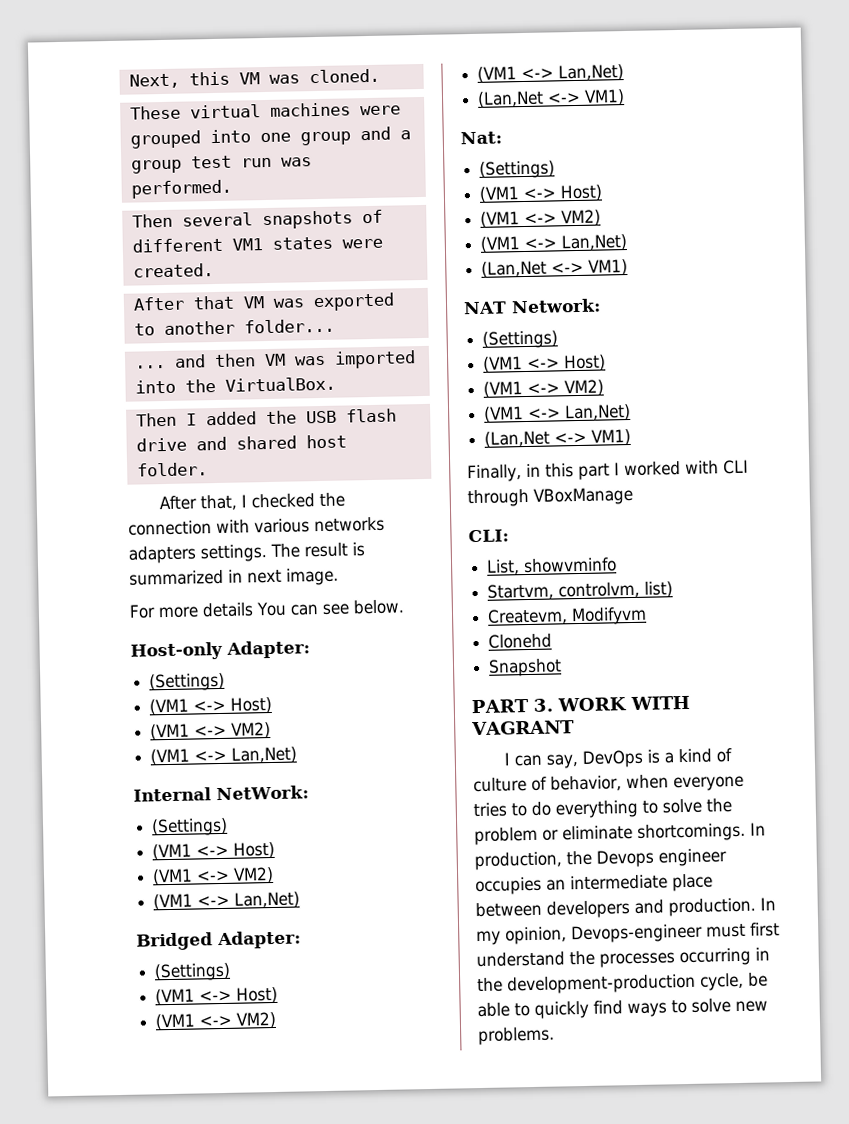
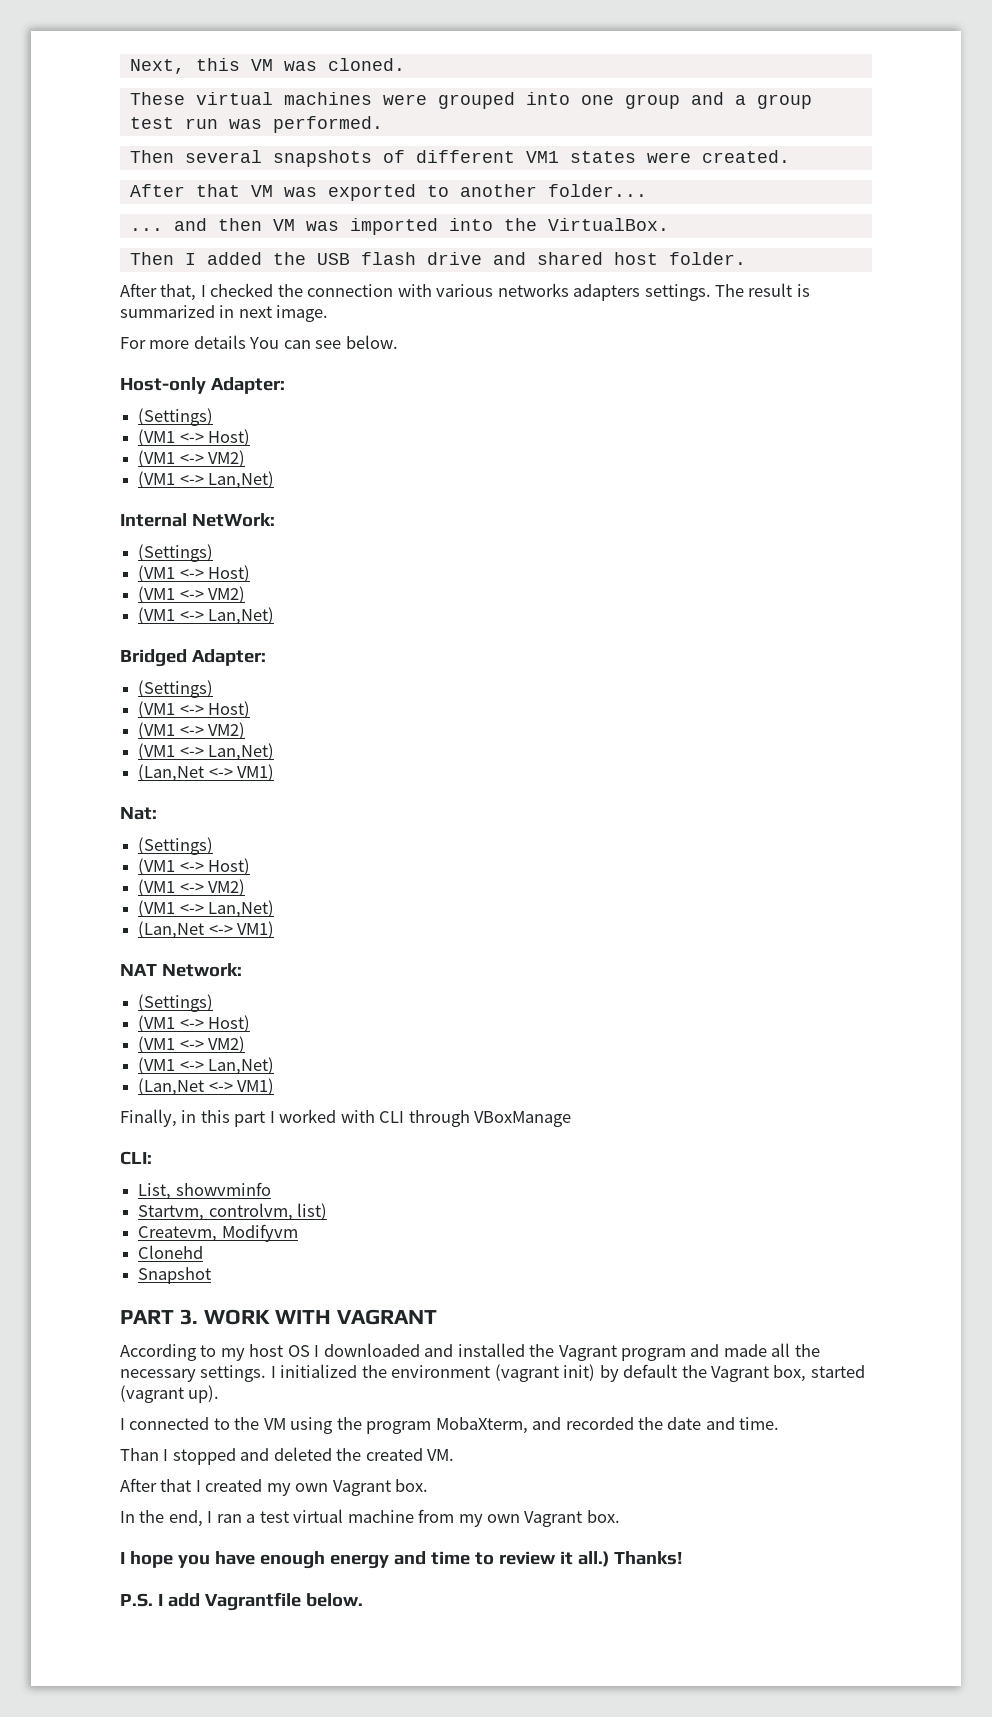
- I can say, DevOps is a kind of culture of behavior, when everyone tries to do everything to solve the problem or eliminate shortcomings. In production, the Devops engineer occupies an intermediate place between developers and production. In my opinion, Devops-engineer must first understand the processes occurring in the development-production cycle, be able to quickly find ways to solve new problems.
+ According to my host OS I downloaded and installed the Vagrant program and made all the necessary settings. I initialized the environment (vagrant init) by default the Vagrant box, started (vagrant up).
+ I connected to the VM using the program MobaXterm, and recorded the date and time.
+ Than I stopped and deleted the created VM.
+ After that I created my own Vagrant box.
+ In the end, I ran a test virtual machine from my own Vagrant box.
+ I hope you have enough energy and time to review it all.) Thanks!
+ P.S. I add Vagrantfile below.

